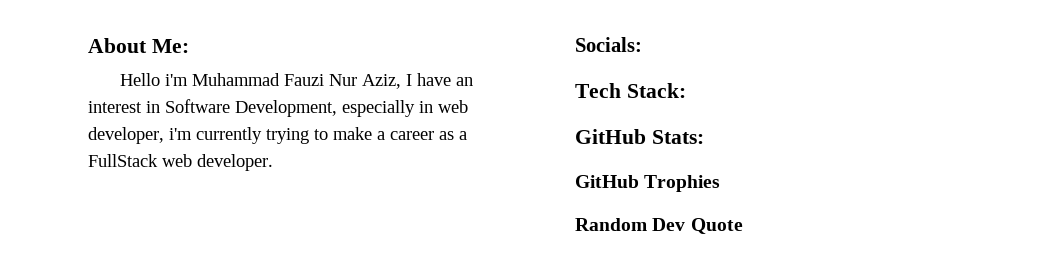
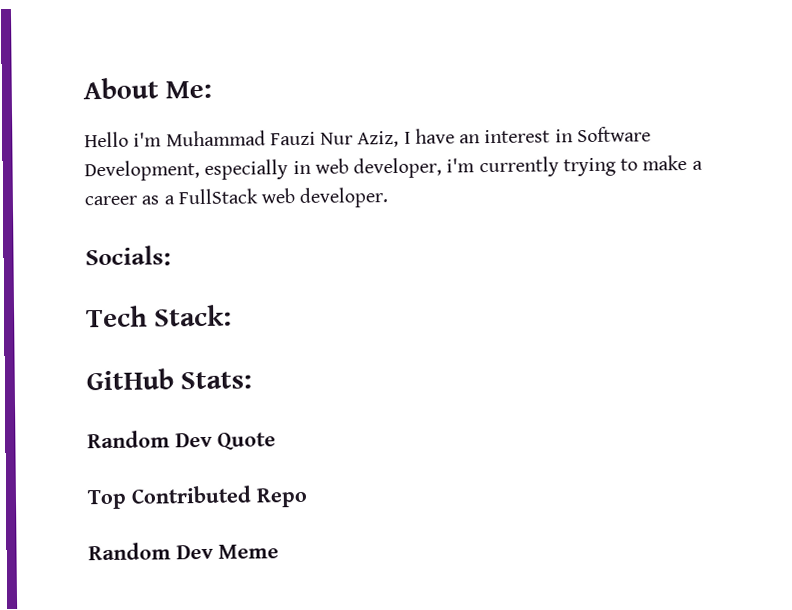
- GitHub Trophies
  Random Dev Quote
+ Top Contributed Repo
+ Random Dev Meme

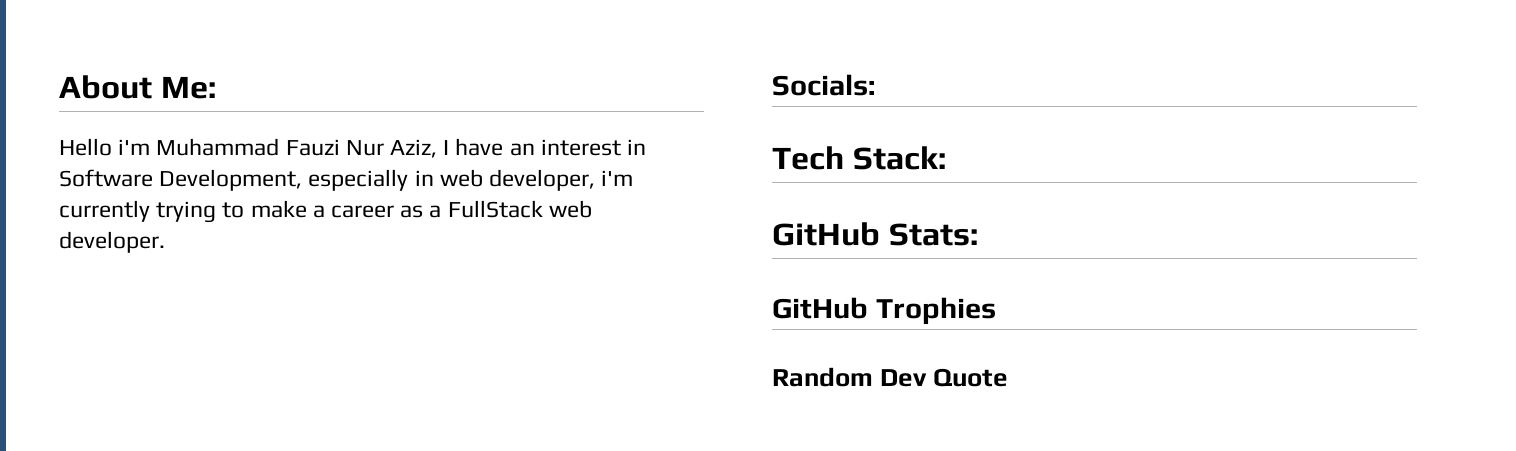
+ GitHub Trophies
- Top Contributed Repo
- Random Dev Meme

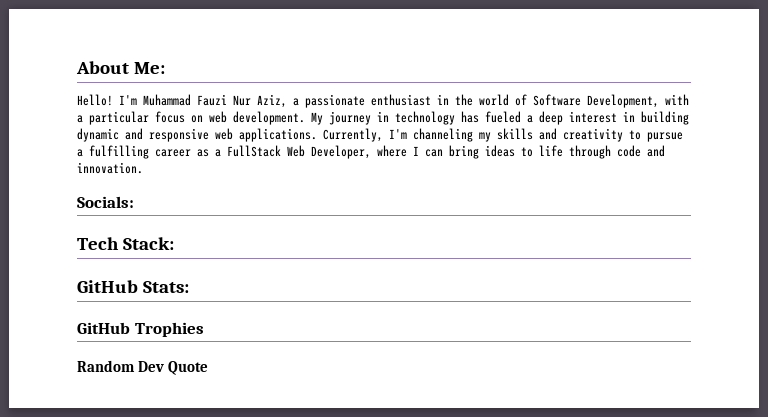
- Hello i'm Muhammad Fauzi Nur Aziz, I have an interest in Software Development, especially in web developer, i'm currently trying to make a career as a FullStack web developer.
+ Hello! I'm Muhammad Fauzi Nur Aziz, a passionate enthusiast in the world of Software Development, with a particular focus on web development. My journey in technology has fueled a deep interest in building dynamic and responsive web applications. Currently, I'm channeling my skills and creativity to pursue a fulfilling career as a FullStack Web Developer, where I can bring ideas to life through code and innovation.

